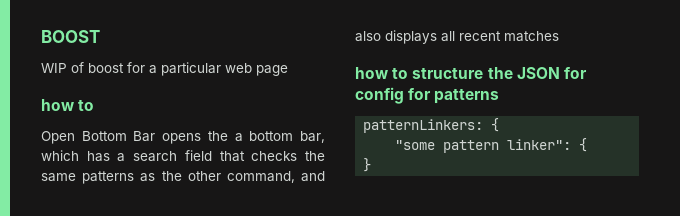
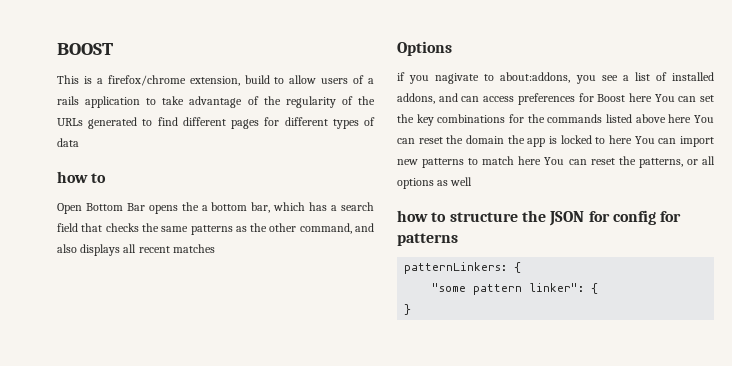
- WIP of boost for a particular web page
+ This is a firefox/chrome extension, build to allow users of a rails application to take advantage of the regularity of the URLs generated to find different pages for different types of data
+ Options
+ if you nagivate to about:addons, you see a list of installed addons, and can access preferences for Boost here You can set the key combinations for the commands listed above here You can reset the domain the app is locked to here You can import new patterns to match here You can reset the patterns, or all options as well

